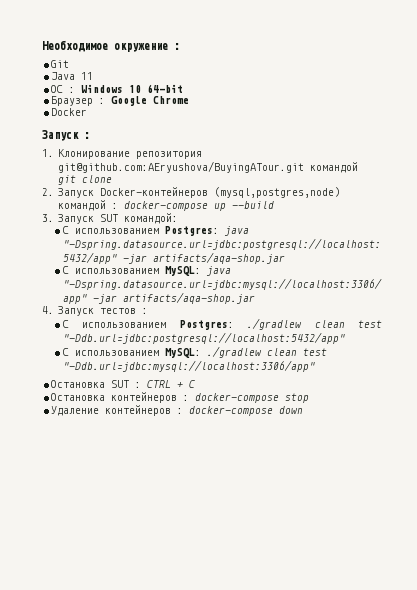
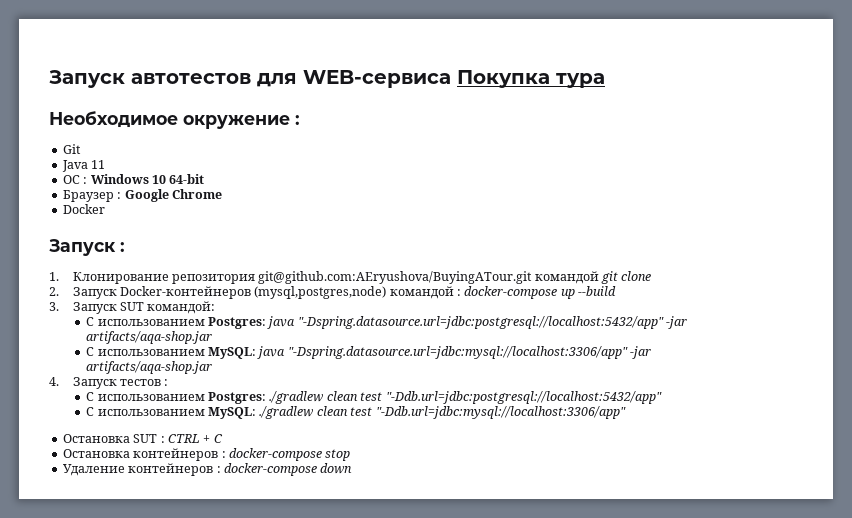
+ Запуск автотестов для WEB-сервиса Покупка тура

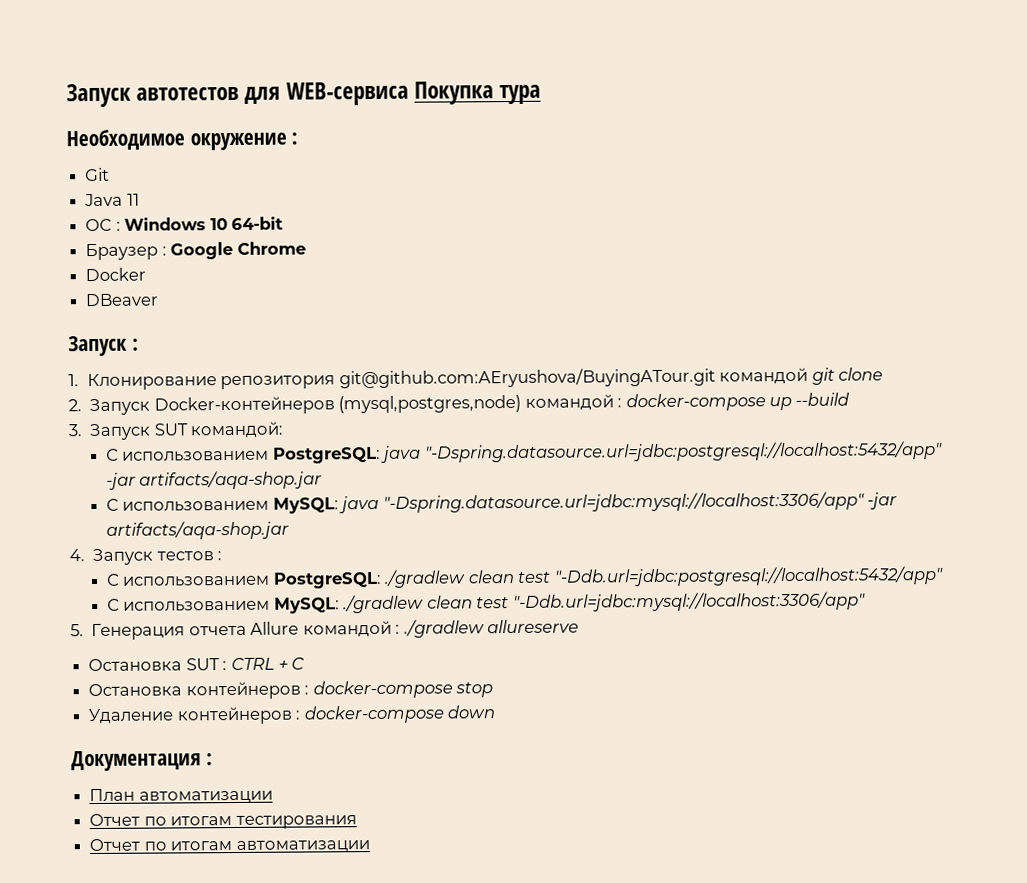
+ DBeaver
- С использованием Postgres: java "-Dspring.datasource.url=jdbc:postgresql://localhost:5432/app" -jar artifacts/aqa-shop.jar
+ С использованием PostgreSQL: java "-Dspring.datasource.url=jdbc:postgresql://localhost:5432/app" -jar artifacts/aqa-shop.jar
- С использованием Postgres: ./gradlew clean test "-Ddb.url=jdbc:postgresql://localhost:5432/app"
+ С использованием PostgreSQL: ./gradlew clean test "-Ddb.url=jdbc:postgresql://localhost:5432/app"
+ 5. Генерация отчета Allure командой : ./gradlew allureserve
+ Документация :
+ План автоматизации
+ Отчет по итогам тестирования
+ Отчет по итогам автоматизации

